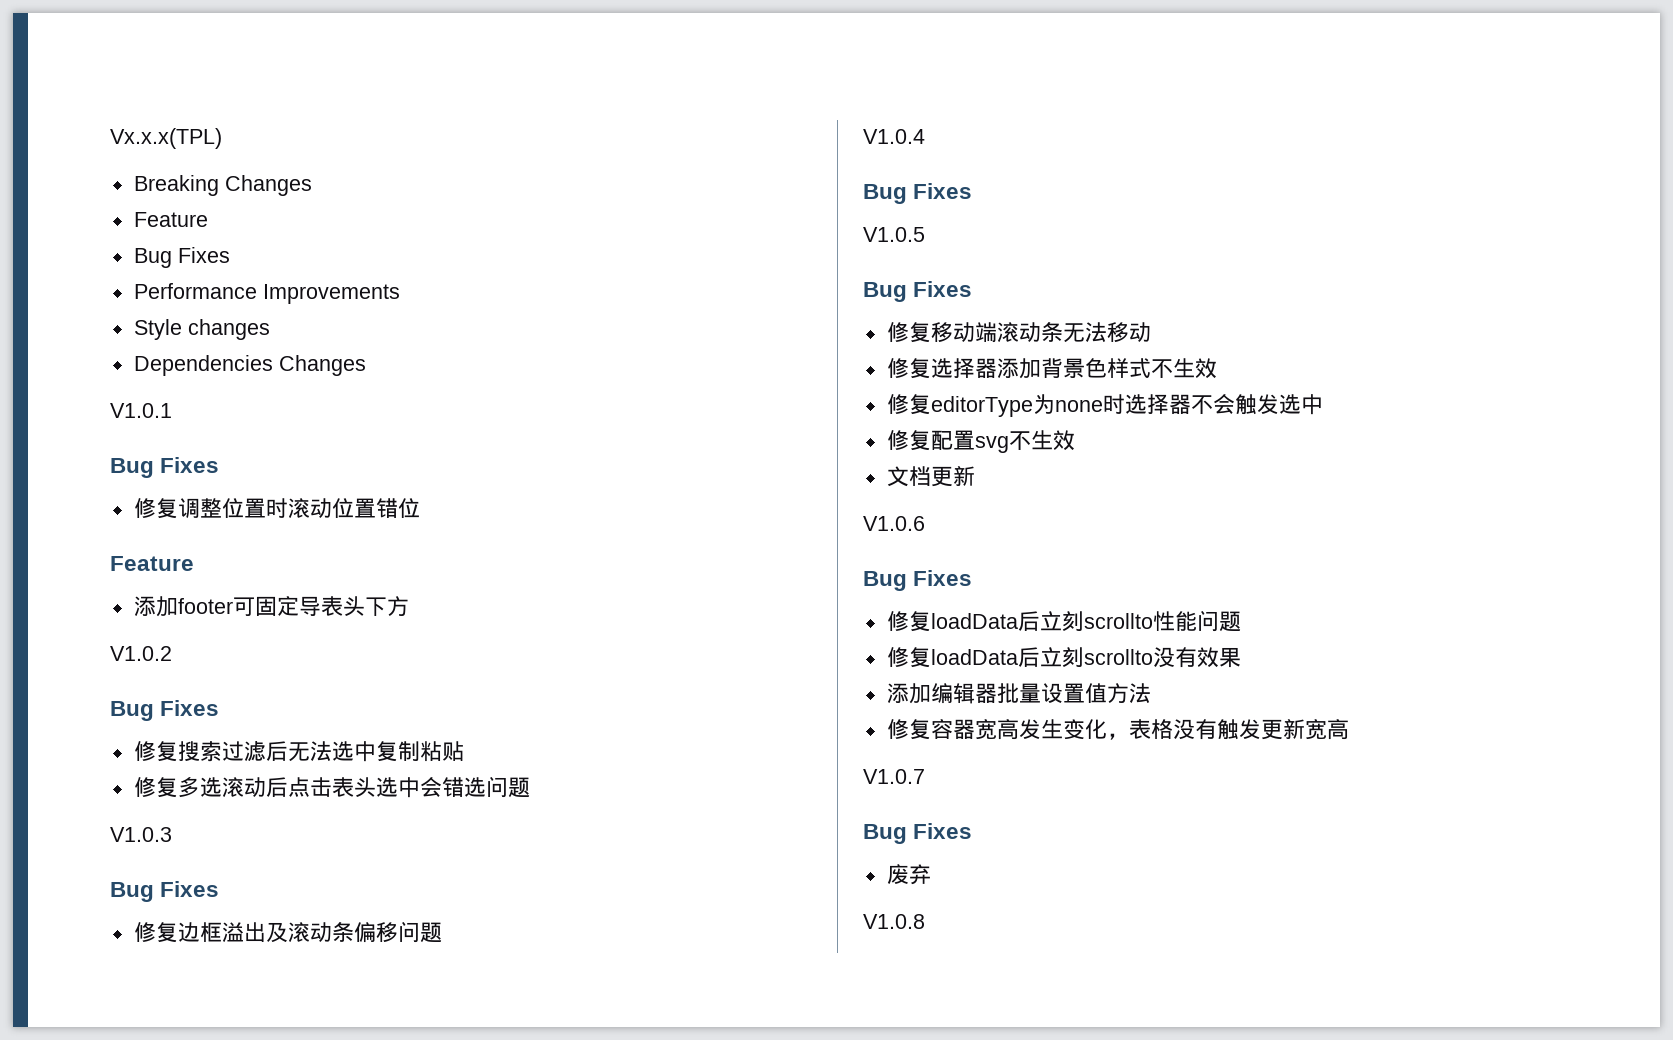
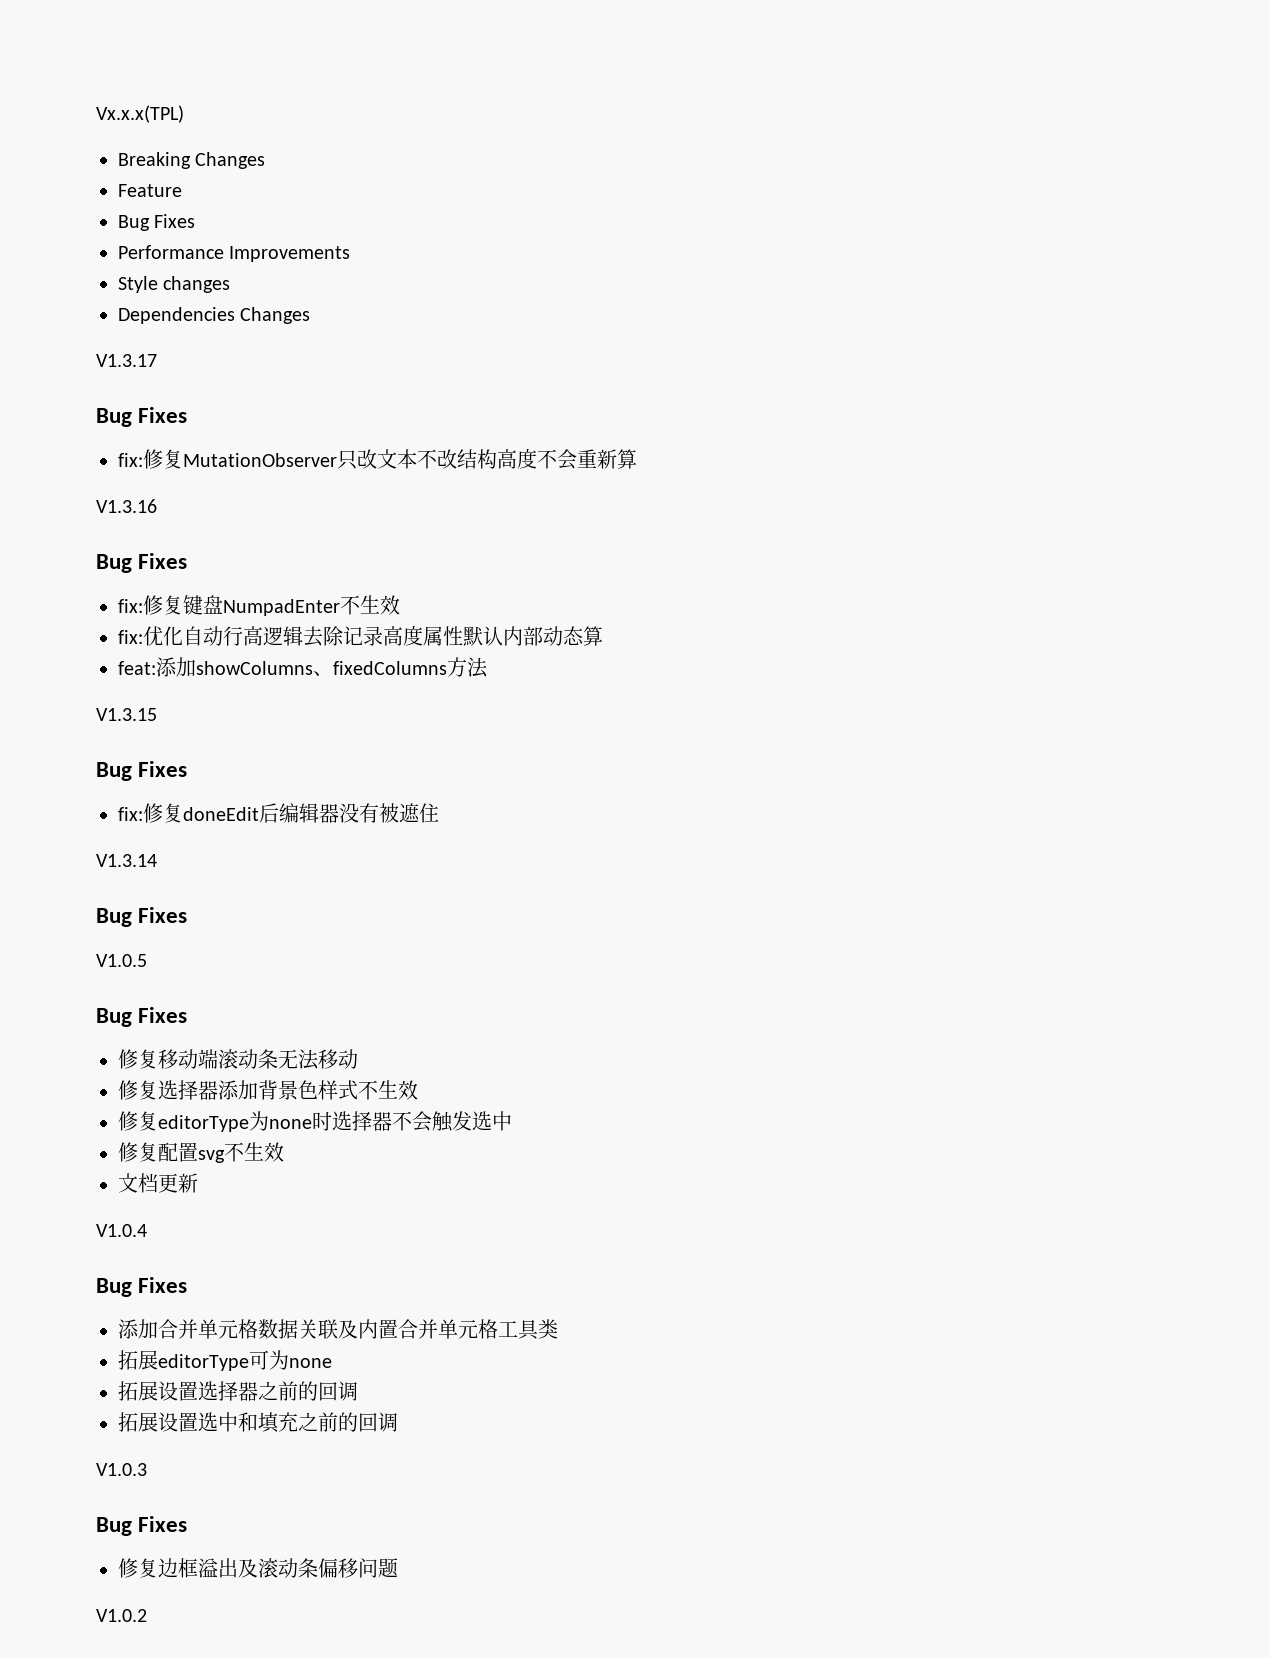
- V1.0.1
+ V1.3.17
  Bug Fixes
- 修复调整位置时滚动位置错位
- Feature
- 添加footer可固定导表头下方
- V1.0.2
+ fix:修复MutationObserver只改文本不改结构高度不会重新算
+ V1.3.16
  Bug Fixes
- 修复搜索过滤后无法选中复制粘贴
- 修复多选滚动后点击表头选中会错选问题
- V1.0.3
+ fix:修复键盘NumpadEnter不生效
+ fix:优化自动行高逻辑去除记录高度属性默认内部动态算
+ feat:添加showColumns、fixedColumns方法
+ V1.3.15
  Bug Fixes
- 修复边框溢出及滚动条偏移问题
- V1.0.4
+ fix:修复doneEdit后编辑器没有被遮住
+ V1.3.14
- V1.0.6
+ V1.0.4
  Bug Fixes
- 修复loadData后立刻scrollto性能问题
- 修复loadData后立刻scrollto没有效果
- 添加编辑器批量设置值方法
- 修复容器宽高发生变化，表格没有触发更新宽高
- V1.0.7
+ 添加合并单元格数据关联及内置合并单元格工具类
+ 拓展editorType可为none
+ 拓展设置选择器之前的回调
+ 拓展设置选中和填充之前的回调
+ V1.0.3
  Bug Fixes
- 废弃
- V1.0.8
+ 修复边框溢出及滚动条偏移问题
+ V1.0.2

